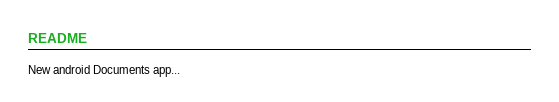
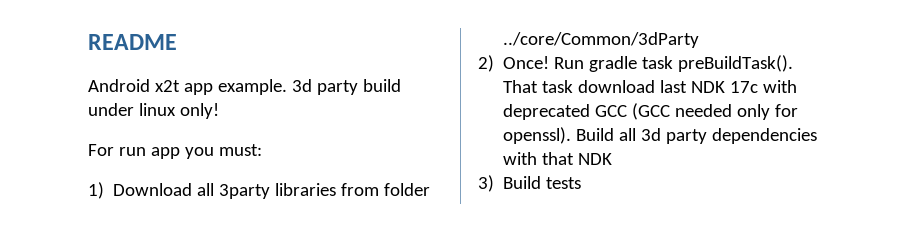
- New android Documents app...
+ Android x2t app example. 3d party build under linux only!
+ For run app you must:
+ 1) Download all 3party libraries from folder ../core/Common/3dParty
+ 2) Once! Run gradle task preBuildTask(). That task download last NDK 17c with deprecated GCC (GCC needed only for openssl). Build all 3d party dependencies with that NDK
+ 3) Build tests

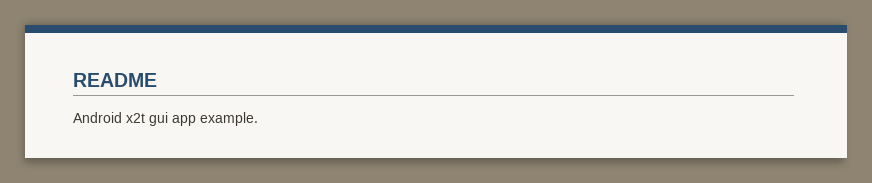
- Android x2t app example. 3d party build under linux only!
- For run app you must:
- 1) Download all 3party libraries from folder ../core/Common/3dParty
- 2) Once! Run gradle task preBuildTask(). That task download last NDK 17c with deprecated GCC (GCC needed only for openssl). Build all 3d party dependencies with that NDK
- 3) Build tests
+ Android x2t gui app example.

